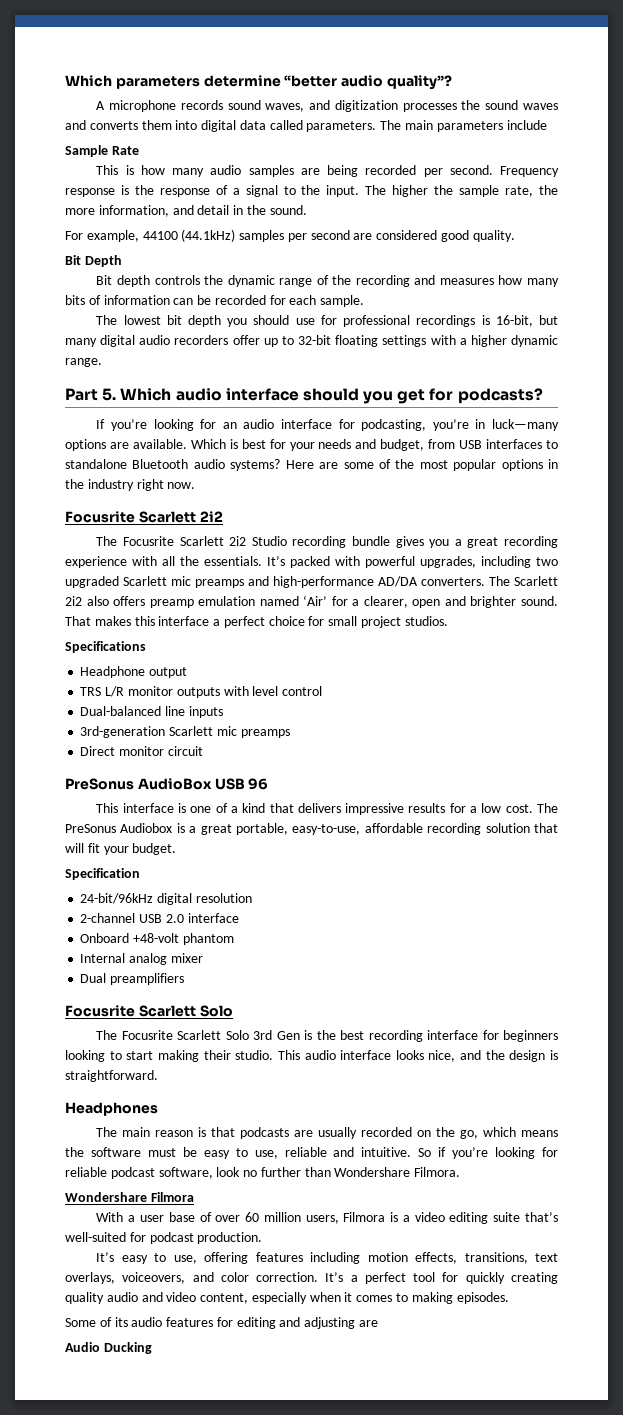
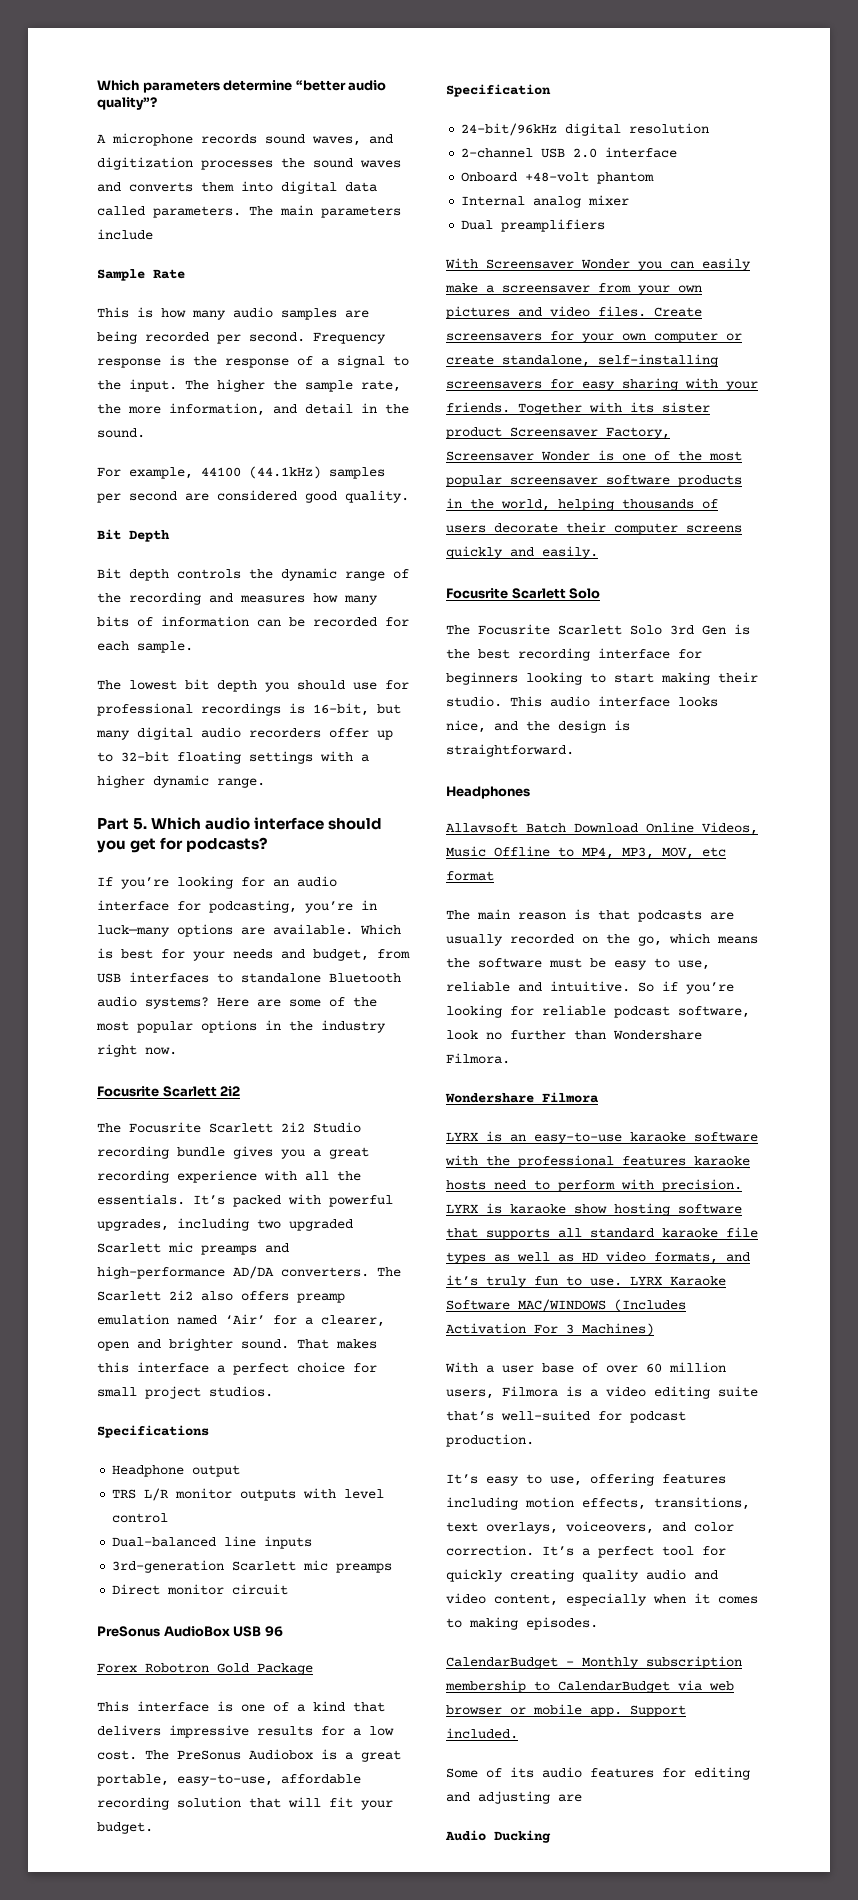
+ Forex Robotron Gold Package
+ With Screensaver Wonder you can easily make a screensaver from your own pictures and video files. Create screensavers for your own computer or create standalone, self-installing screensavers for easy sharing with your friends. Together with its sister product Screensaver Factory, Screensaver Wonder is one of the most popular screensaver software products in the world, helping thousands of users decorate their computer screens quickly and easily.
+ Allavsoft Batch Download Online Videos, Music Offline to MP4, MP3, MOV, etc format
+ LYRX is an easy-to-use karaoke software with the professional features karaoke hosts need to perform with precision. LYRX is karaoke show hosting software that supports all standard karaoke file types as well as HD video formats, and it’s truly fun to use. LYRX Karaoke Software MAC/WINDOWS (Includes Activation For 3 Machines)
+ CalendarBudget - Monthly subscription membership to CalendarBudget via web browser or mobile app. Support included.

